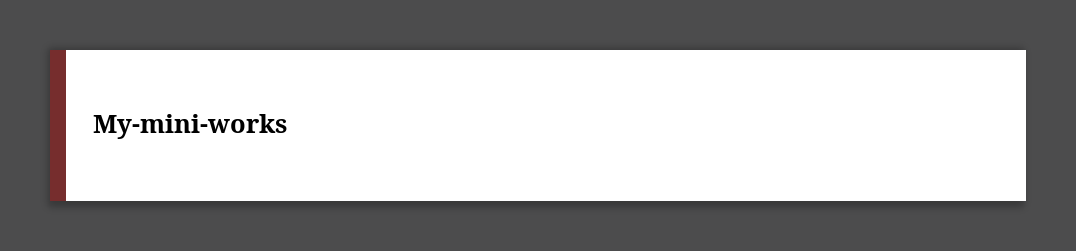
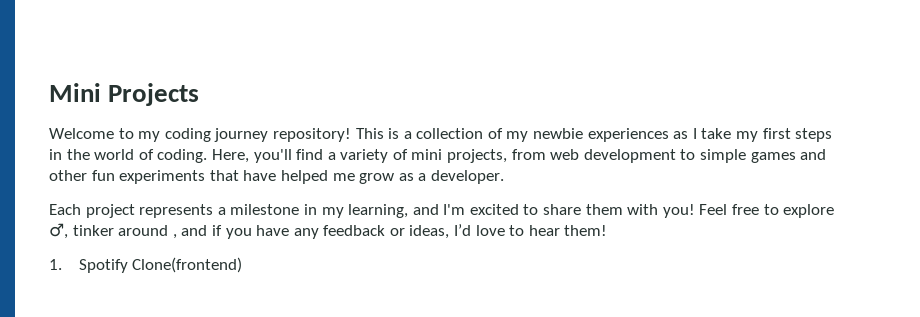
- My-mini-works
+ Mini Projects
+ Welcome to my coding journey repository! This is a collection of my newbie experiences as I take my first steps in the world of coding. Here, you'll find a variety of mini projects, from web development to simple games and other fun experiments that have helped me grow as a developer.
+ Each project represents a milestone in my learning, and I'm excited to share them with you! Feel free to explore ♂, tinker around , and if you have any feedback or ideas, I’d love to hear them!
+ 1. Spotify Clone(frontend)

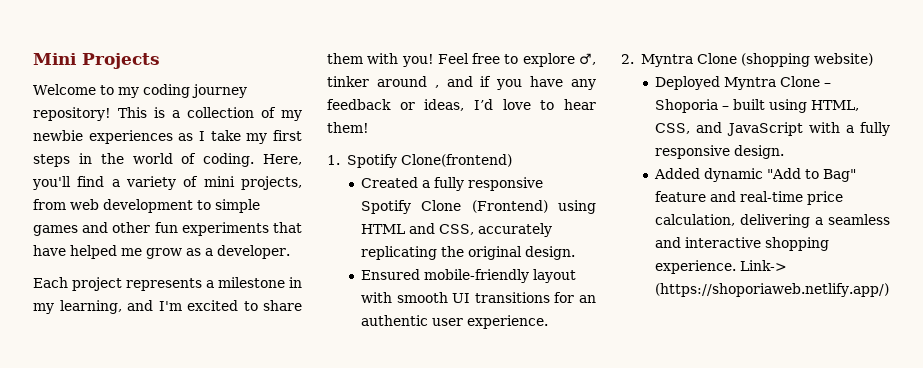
+ Created a fully responsive Spotify Clone (Frontend) using HTML and CSS, accurately replicating the original design.
+ Ensured mobile-friendly layout with smooth UI transitions for an authentic user experience.
+ 2. Myntra Clone (shopping website)
+ Deployed Myntra Clone – Shoporia – built using HTML, CSS, and JavaScript with a fully responsive design.
+ Added dynamic "Add to Bag" feature and real-time price calculation, delivering a seamless and interactive shopping experience. Link-> (https://shoporiaweb.netlify.app/)

